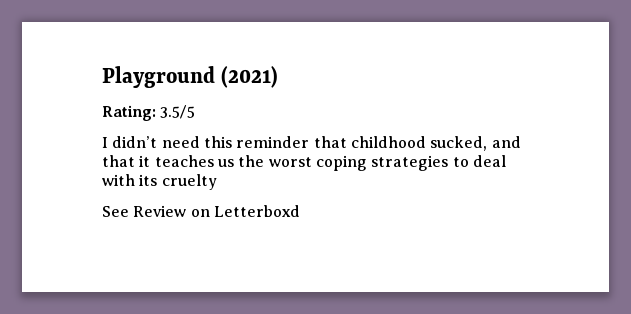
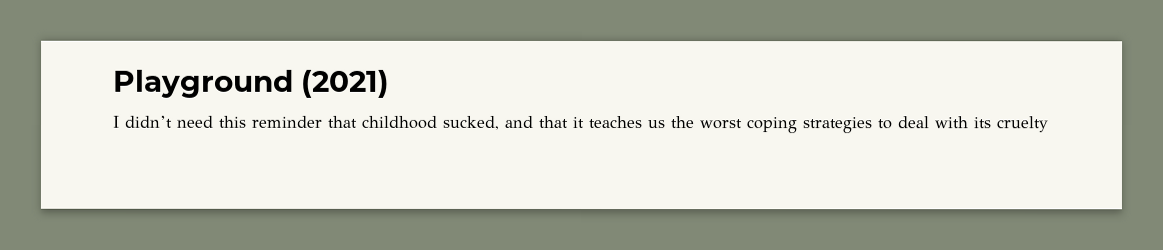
- Rating: 3.5/5
- See Review on Letterboxd

